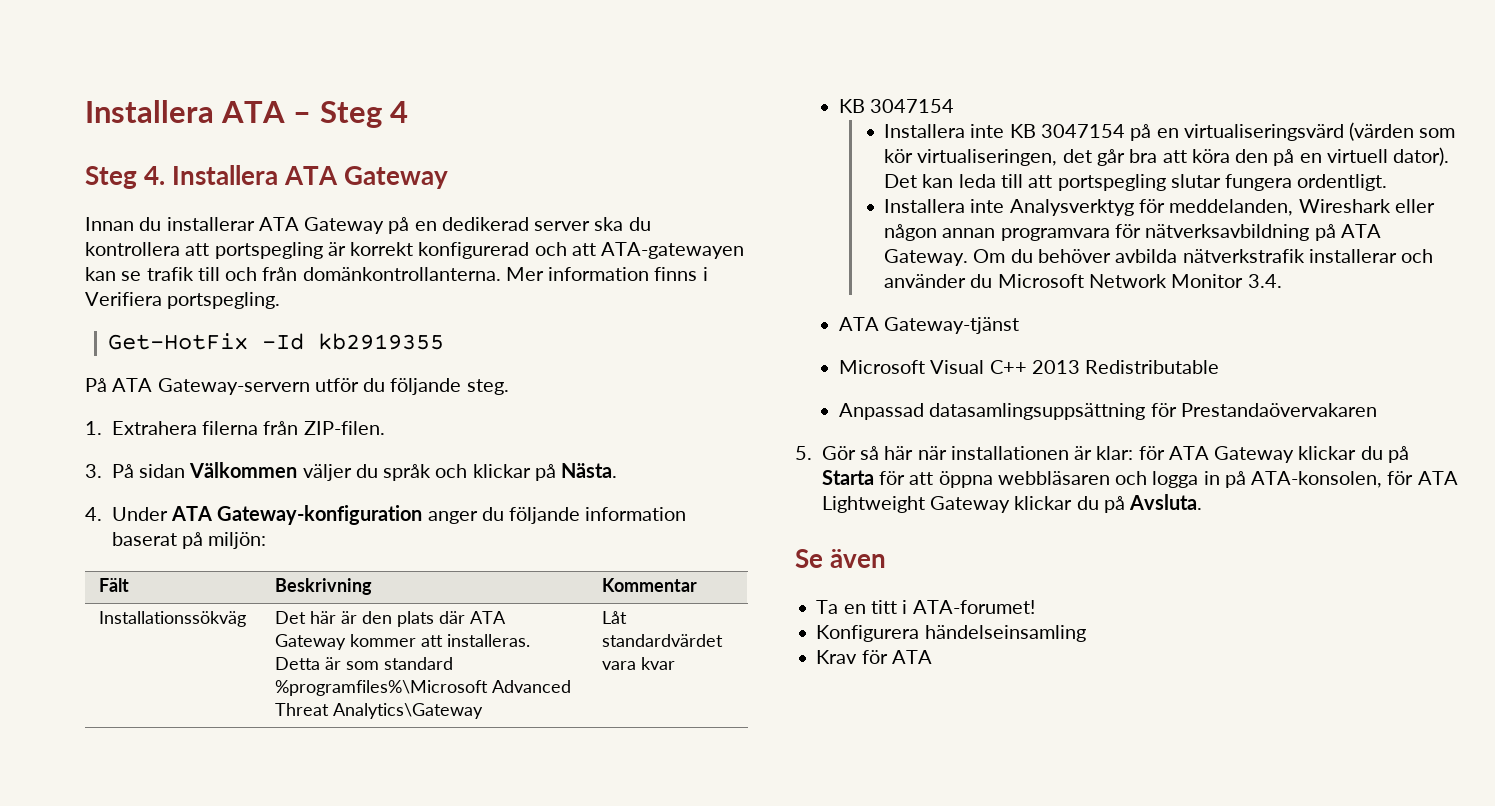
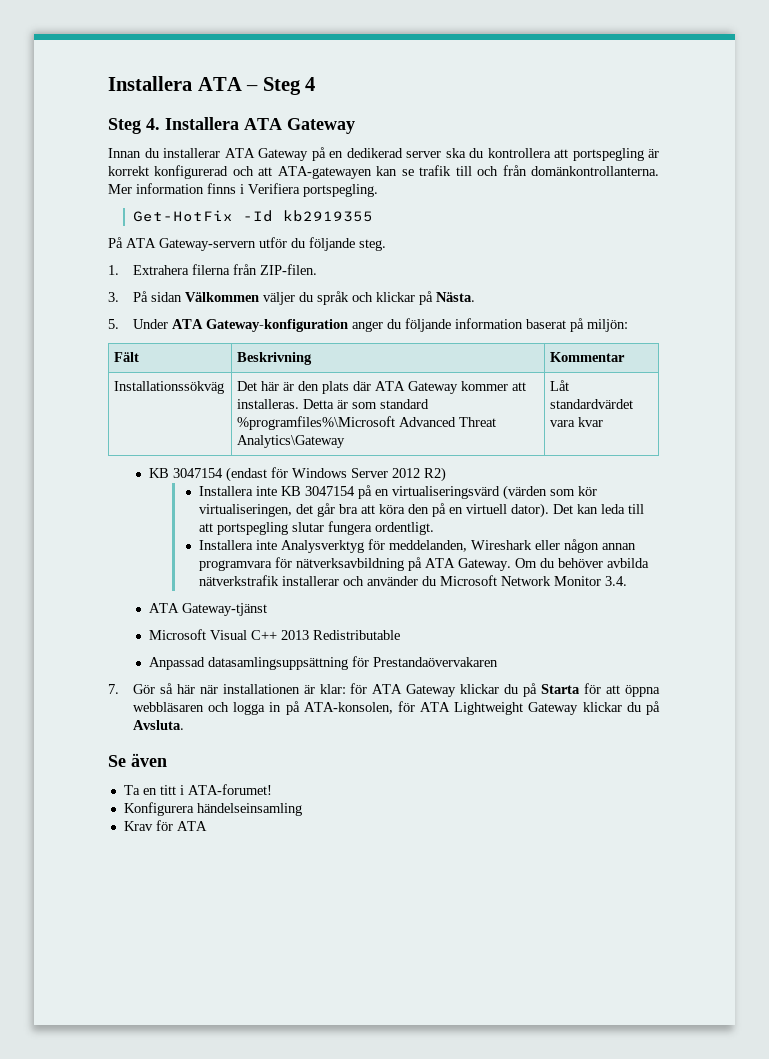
- 4. Under ATA Gateway-konfiguration anger du följande information baserat på miljön:
+ 5. Under ATA Gateway-konfiguration anger du följande information baserat på miljön:
  Installationssökväg | Det här är den plats där ATA Gateway kommer att installeras. Detta är som standard %programfiles%\Microsoft Advanced Threat Analytics\Gateway | Låt standardvärdet vara kvar
- KB 3047154
+ KB 3047154 (endast för Windows Server 2012 R2)
- 5. Gör så här när installationen är klar: för ATA Gateway klickar du på Starta för att öppna webbläsaren och logga in på ATA-konsolen, för ATA Lightweight Gateway klickar du på Avsluta.
+ 7. Gör så här när installationen är klar: för ATA Gateway klickar du på Starta för att öppna webbläsaren och logga in på ATA-konsolen, för ATA Lightweight Gateway klickar du på Avsluta.

